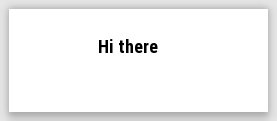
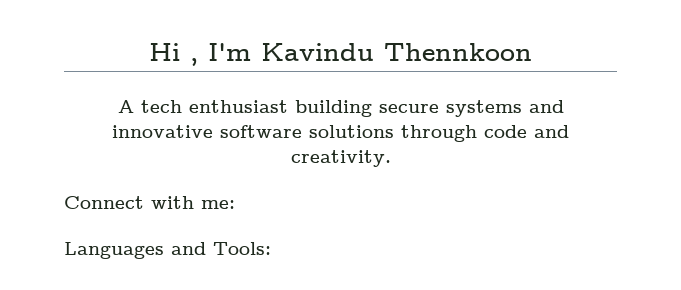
- Hi there
+ Hi , I'm Kavindu Thennkoon
+ A tech enthusiast building secure systems and innovative software solutions through code and creativity.
+ Connect with me:
+ Languages and Tools:

